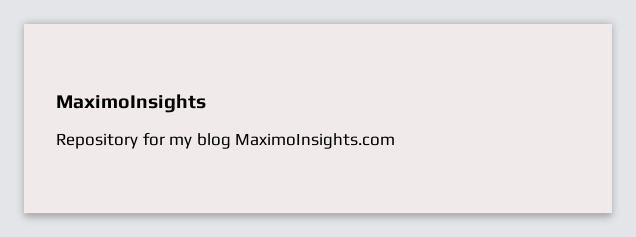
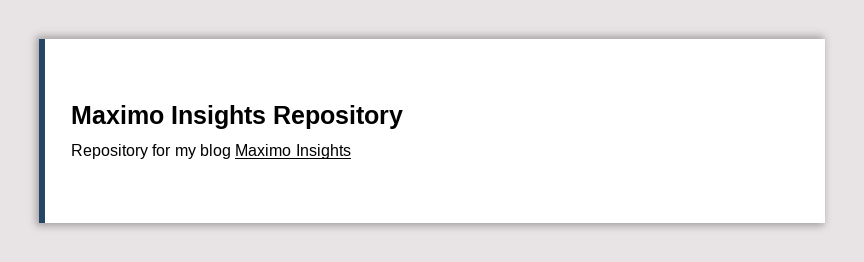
- MaximoInsights
+ Maximo Insights Repository
- Repository for my blog MaximoInsights.com
+ Repository for my blog Maximo Insights

